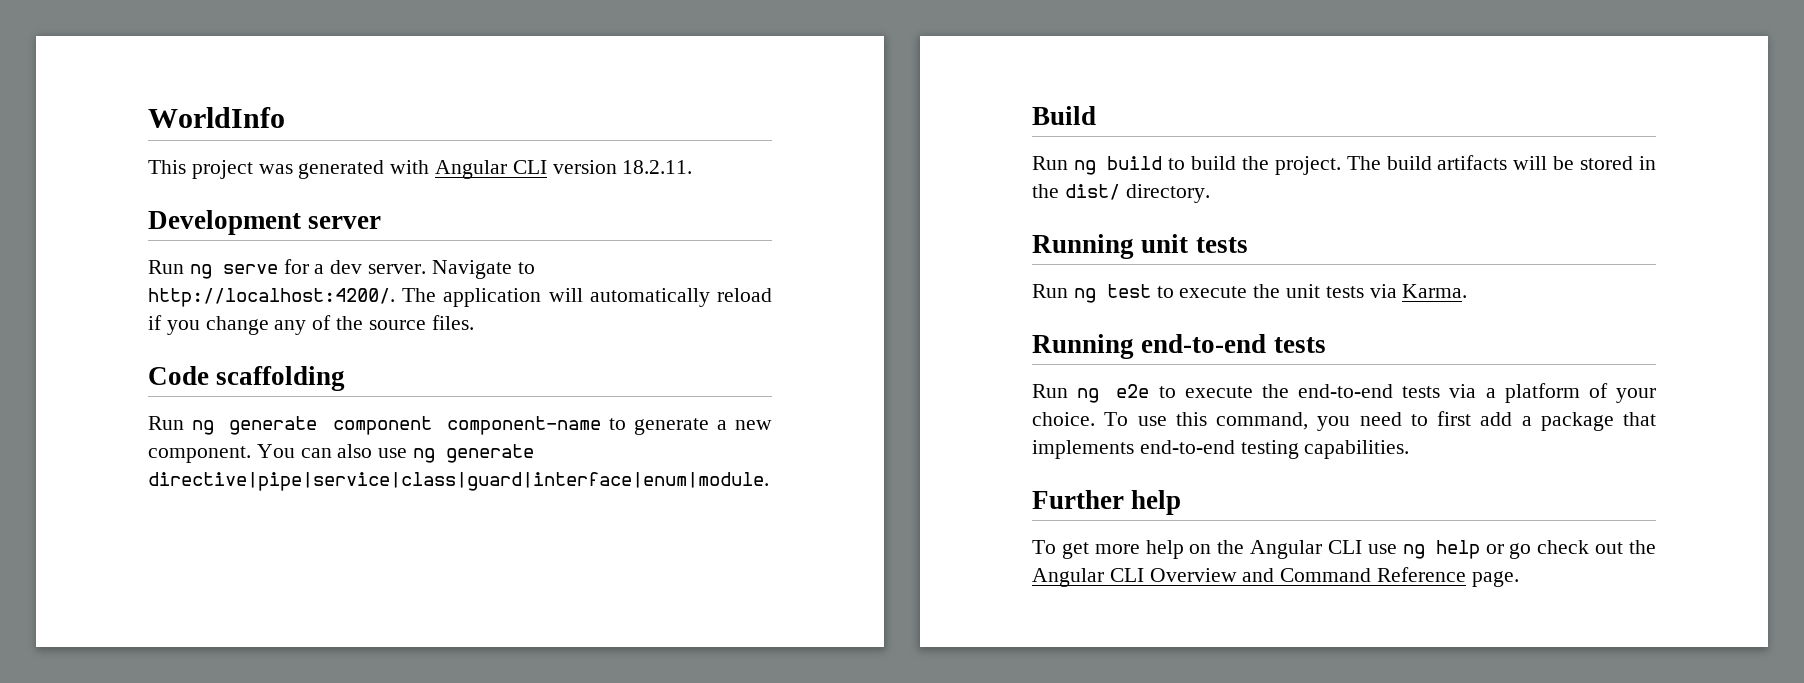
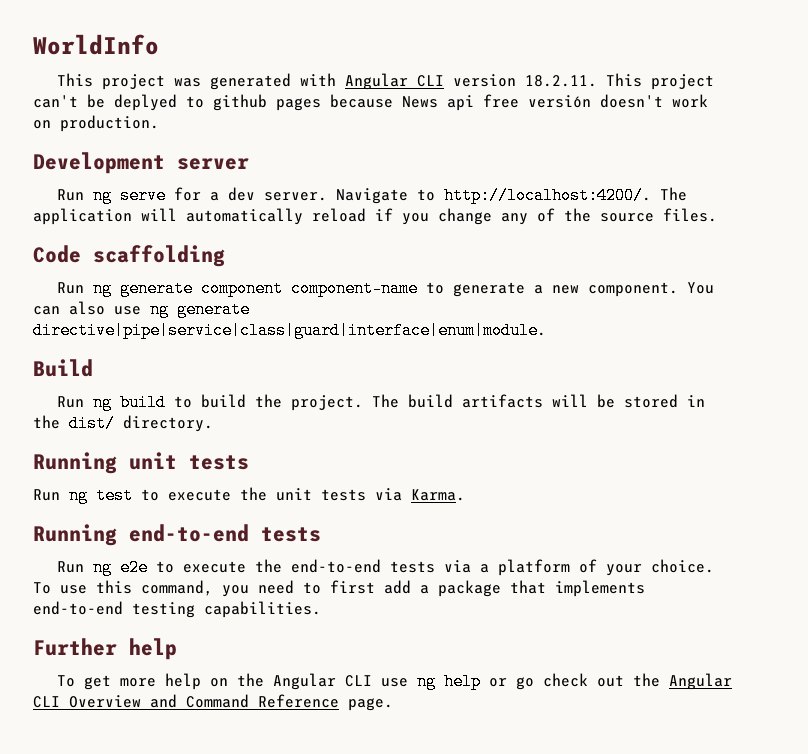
- This project was generated with Angular CLI version 18.2.11.
+ This project was generated with Angular CLI version 18.2.11. This project can't be deplyed to github pages because News api free versión doesn't work on production.

